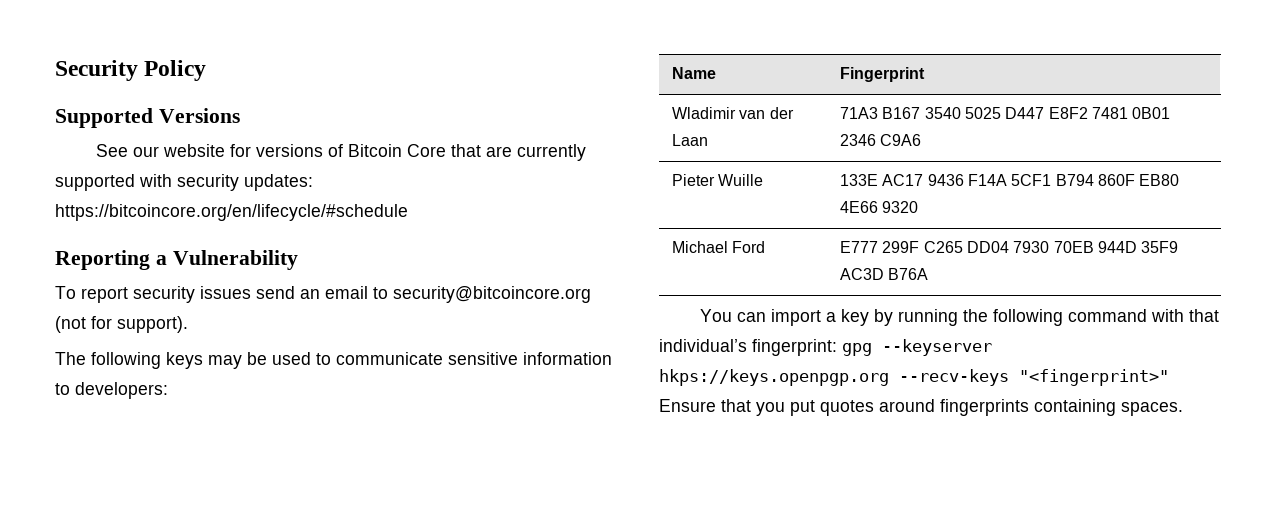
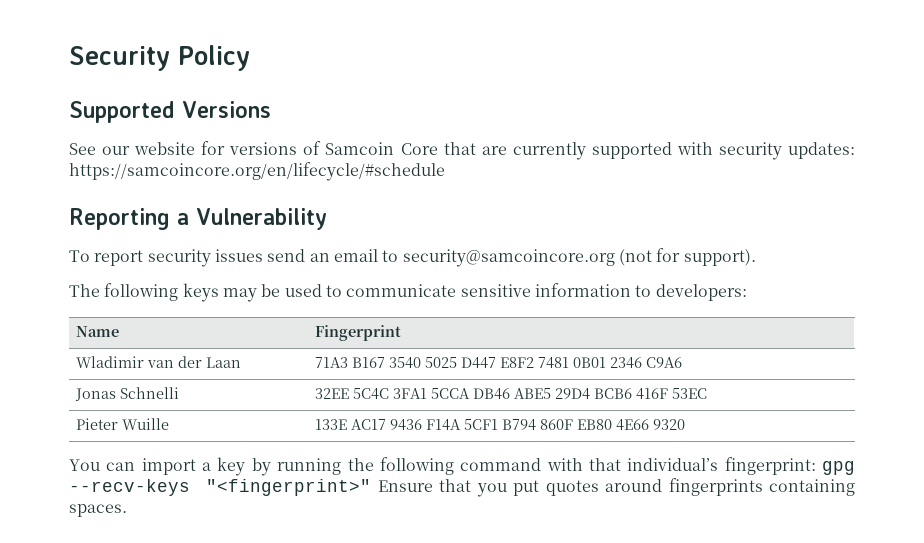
- See our website for versions of Bitcoin Core that are currently supported with security updates: https://bitcoincore.org/en/lifecycle/#schedule
+ See our website for versions of Samcoin Core that are currently supported with security updates: https://samcoincore.org/en/lifecycle/#schedule
- To report security issues send an email to security@bitcoincore.org (not for support).
+ To report security issues send an email to security@samcoincore.org (not for support).
+ Jonas Schnelli | 32EE 5C4C 3FA1 5CCA DB46 ABE5 29D4 BCB6 416F 53EC
- Michael Ford | E777 299F C265 DD04 7930 70EB 944D 35F9 AC3D B76A
- You can import a key by running the following command with that individual’s fingerprint: gpg --keyserver hkps://keys.openpgp.org --recv-keys "<fingerprint>" Ensure that you put quotes around fingerprints containing spaces.
+ You can import a key by running the following command with that individual’s fingerprint: gpg --recv-keys "<fingerprint>" Ensure that you put quotes around fingerprints containing spaces.

